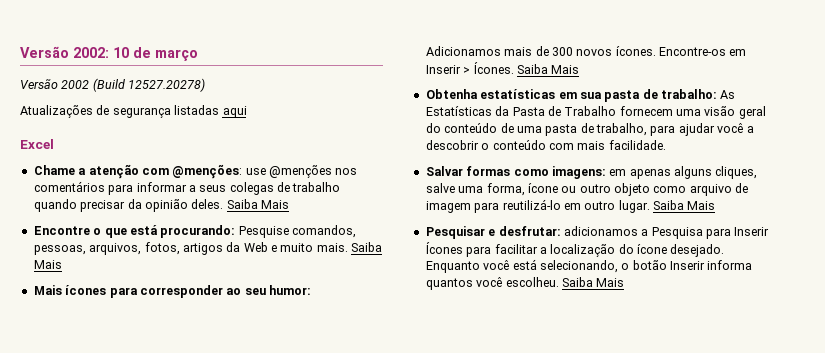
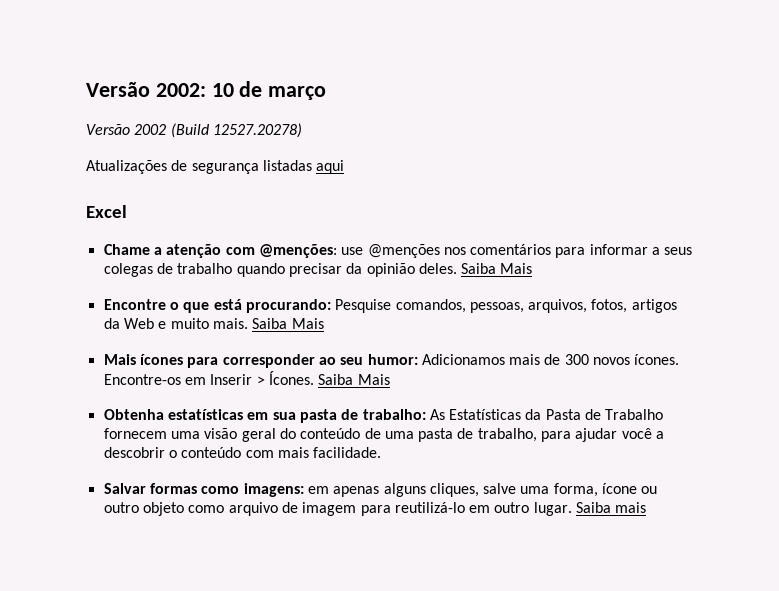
- Salvar formas como imagens: em apenas alguns cliques, salve uma forma, ícone ou outro objeto como arquivo de imagem para reutilizá-lo em outro lugar. Saiba Mais
- Pesquisar e desfrutar: adicionamos a Pesquisa para Inserir Ícones para facilitar a localização do ícone desejado. Enquanto você está selecionando, o botão Inserir informa quantos você escolheu. Saiba Mais
+ Salvar formas como imagens: em apenas alguns cliques, salve uma forma, ícone ou outro objeto como arquivo de imagem para reutilizá-lo em outro lugar. Saiba mais

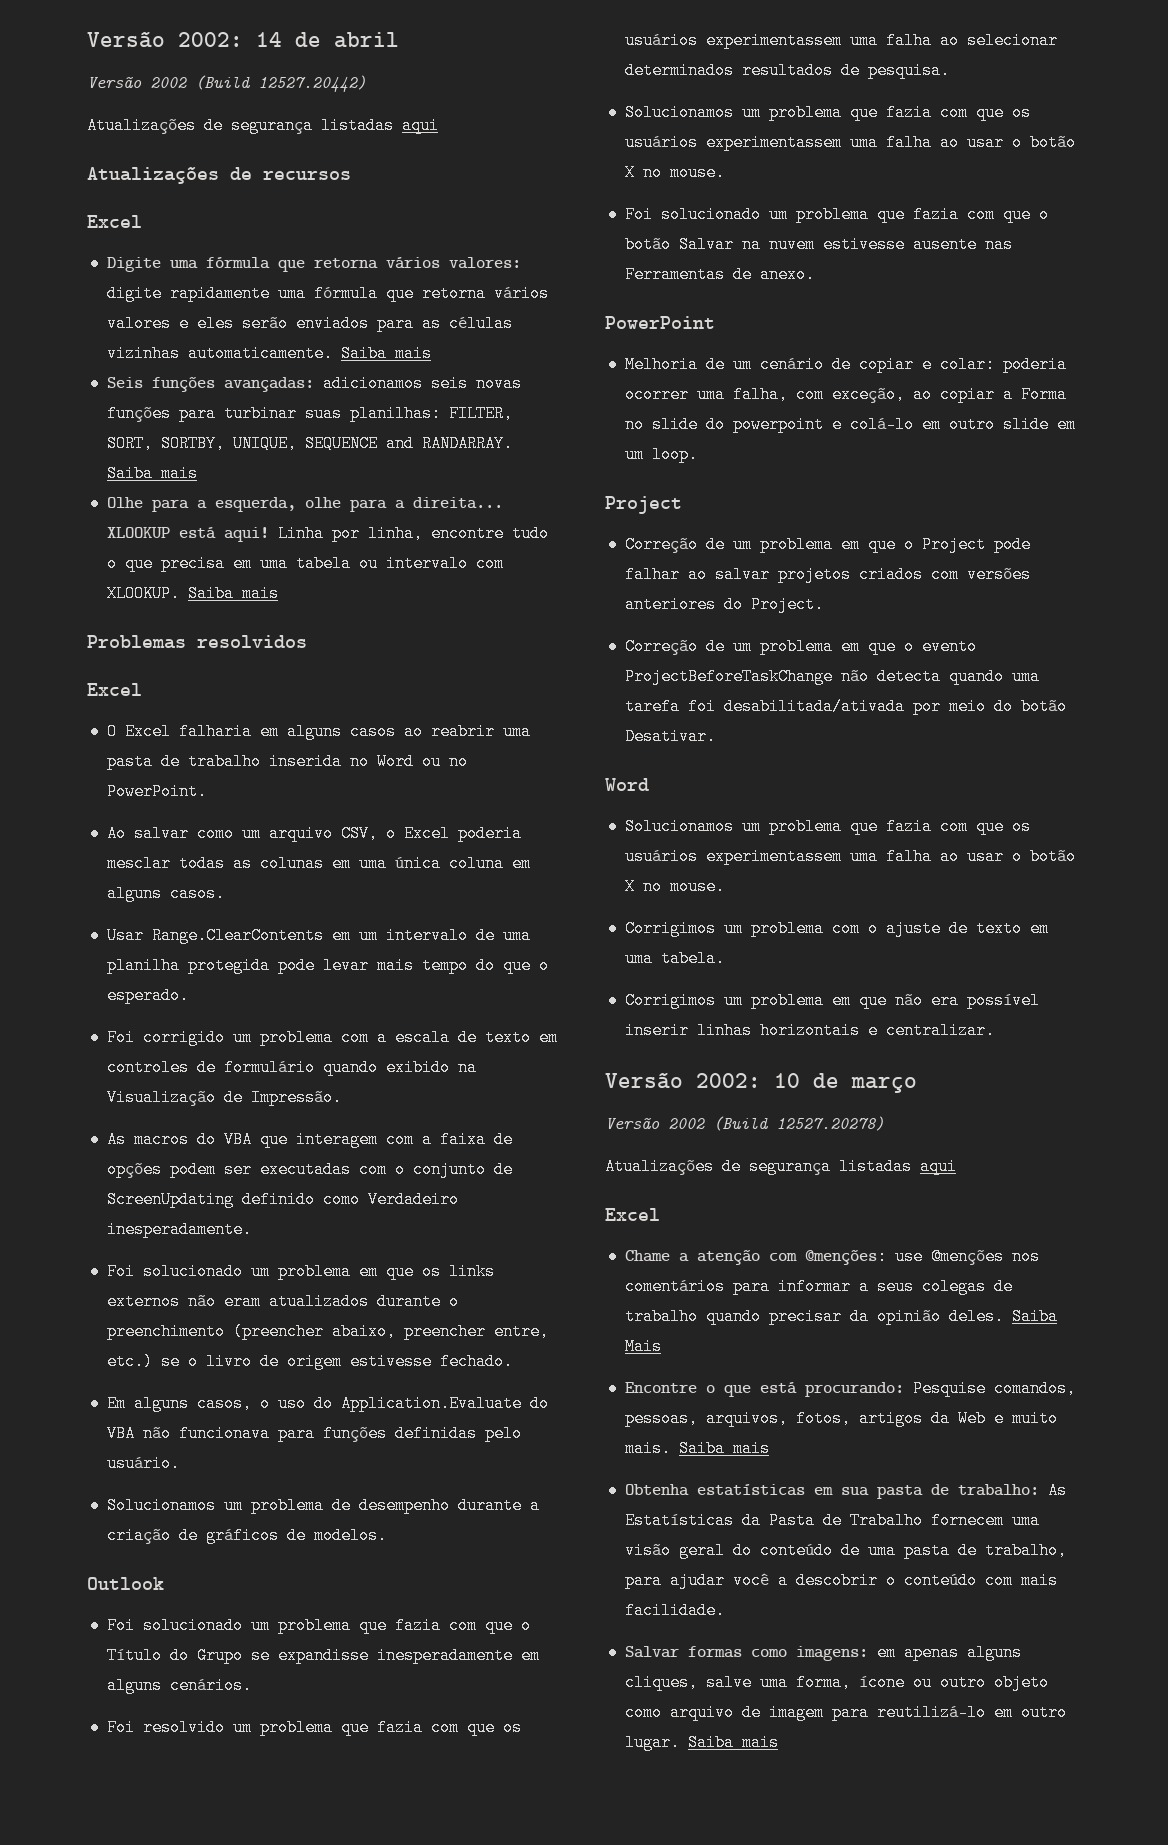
+ Versão 2002: 14 de abril
+ Versão 2002 (Build 12527.20442)
+ Atualizações de segurança listadas aqui
+ Atualizações de recursos
+ Excel
+ Digite uma fórmula que retorna vários valores: digite rapidamente uma fórmula que retorna vários valores e eles serão enviados para as células vizinhas automaticamente. Saiba mais
+ Seis funções avançadas: adicionamos seis novas funções para turbinar suas planilhas: FILTER, SORT, SORTBY, UNIQUE, SEQUENCE and RANDARRAY. Saiba mais
+ Olhe para a esquerda, olhe para a direita... XLOOKUP está aqui! Linha por linha, encontre tudo o que precisa em uma tabela ou intervalo com XLOOKUP. Saiba mais
+ Problemas resolvidos
+ Excel
+ O Excel falharia em alguns casos ao reabrir uma pasta de trabalho inserida no Word ou no PowerPoint.
+ Ao salvar como um arquivo CSV, o Excel poderia mesclar todas as colunas em uma única coluna em alguns casos.
+ Usar Range.ClearContents em um intervalo de uma planilha protegida pode levar mais tempo do que o esperado.
+ Foi corrigido um problema com a escala de texto em controles de formulário quando exibido na Visualização de Impressão.
+ As macros do VBA que interagem com a faixa de opções podem ser executadas com o conjunto de ScreenUpdating definido como Verdadeiro inesperadamente.
+ Foi solucionado um problema em que os links externos não eram atualizados durante o preenchimento (preencher abaixo, preencher entre, etc.) se o livro de origem estivesse fechado.
+ Em alguns casos, o uso do Application.Evaluate do VBA não funcionava para funções definidas pelo usuário.
+ Solucionamos um problema de desempenho durante a criação de gráficos de modelos.
+ Outlook
+ Foi solucionado um problema que fazia com que o Título do Grupo se expandisse inesperadamente em alguns cenários.
+ Foi resolvido um problema que fazia com que os usuários experimentassem uma falha ao selecionar determinados resultados de pesquisa.
+ Solucionamos um problema que fazia com que os usuários experimentassem uma falha ao usar o botão X no mouse.
+ Foi solucionado um problema que fazia com que o botão Salvar na nuvem estivesse ausente nas Ferramentas de anexo.
+ PowerPoint
+ Melhoria de um cenário de copiar e colar: poderia ocorrer uma falha, com exceção, ao copiar a Forma no slide do powerpoint e colá-lo em outro slide em um loop.
+ Project
+ Correção de um problema em que o Project pode falhar ao salvar projetos criados com versões anteriores do Project.
+ Correção de um problema em que o evento ProjectBeforeTaskChange não detecta quando uma tarefa foi desabilitada/ativada por meio do botão Desativar.
+ Word
+ Solucionamos um problema que fazia com que os usuários experimentassem uma falha ao usar o botão X no mouse.
+ Corrigimos um problema com o ajuste de texto em uma tabela.
+ Corrigimos um problema em que não era possível inserir linhas horizontais e centralizar.
- Encontre o que está procurando: Pesquise comandos, pessoas, arquivos, fotos, artigos da Web e muito mais. Saiba Mais
- Mais ícones para corresponder ao seu humor: Adicionamos mais de 300 novos ícones. Encontre-os em Inserir > Ícones. Saiba Mais
+ Encontre o que está procurando: Pesquise comandos, pessoas, arquivos, fotos, artigos da Web e muito mais. Saiba mais

